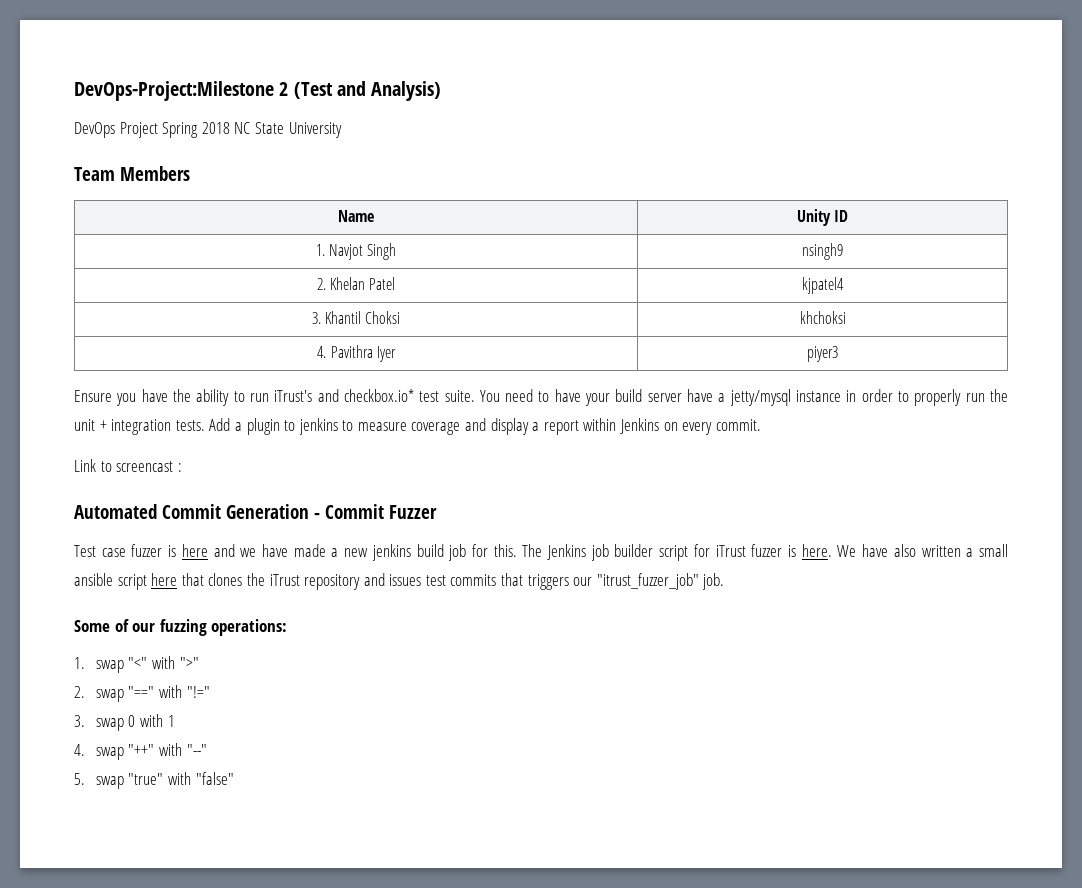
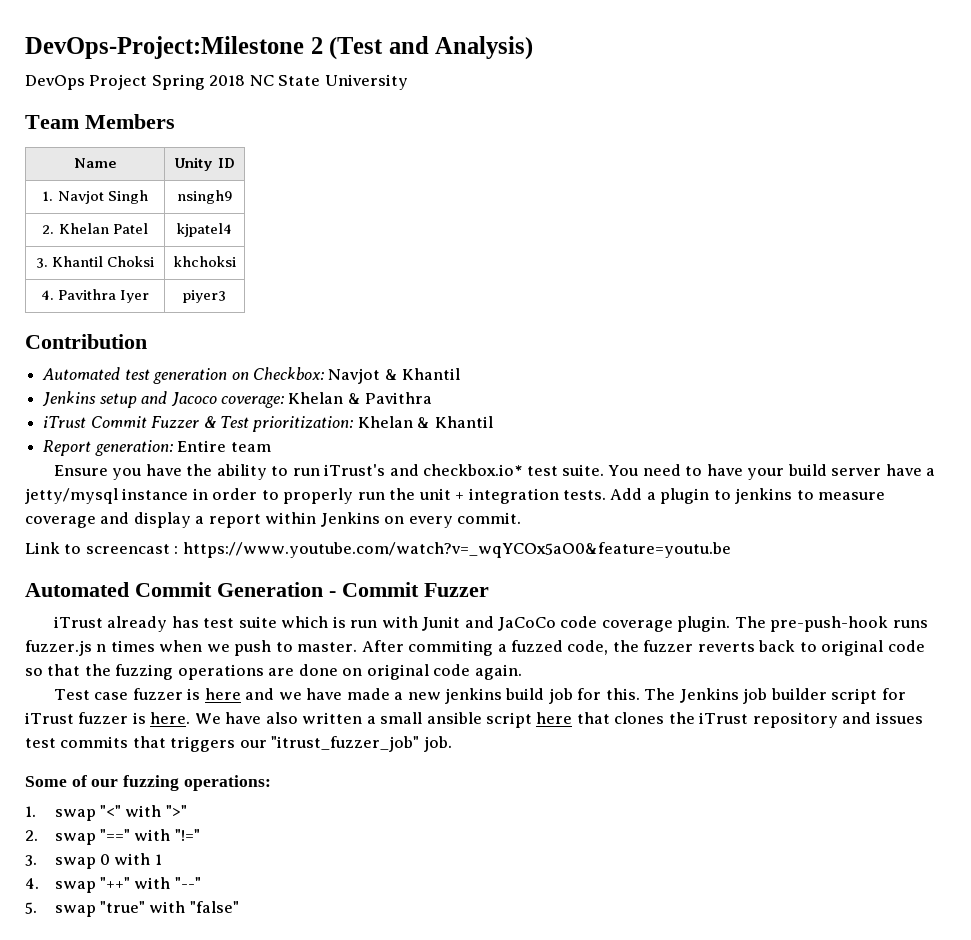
+ Contribution
+ Automated test generation on Checkbox: Navjot & Khantil
+ Jenkins setup and Jacoco coverage: Khelan & Pavithra
+ iTrust Commit Fuzzer & Test prioritization: Khelan & Khantil
+ Report generation: Entire team
- Link to screencast :
+ Link to screencast : https://www.youtube.com/watch?v=_wqYCOx5aO0&feature=youtu.be
+ iTrust already has test suite which is run with Junit and JaCoCo code coverage plugin. The pre-push-hook runs fuzzer.js n times when we push to master. After commiting a fuzzed code, the fuzzer reverts back to original code so that the fuzzing operations are done on original code again.

